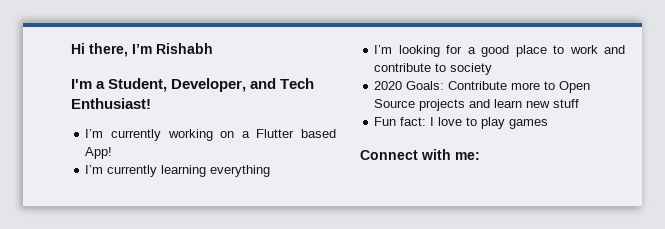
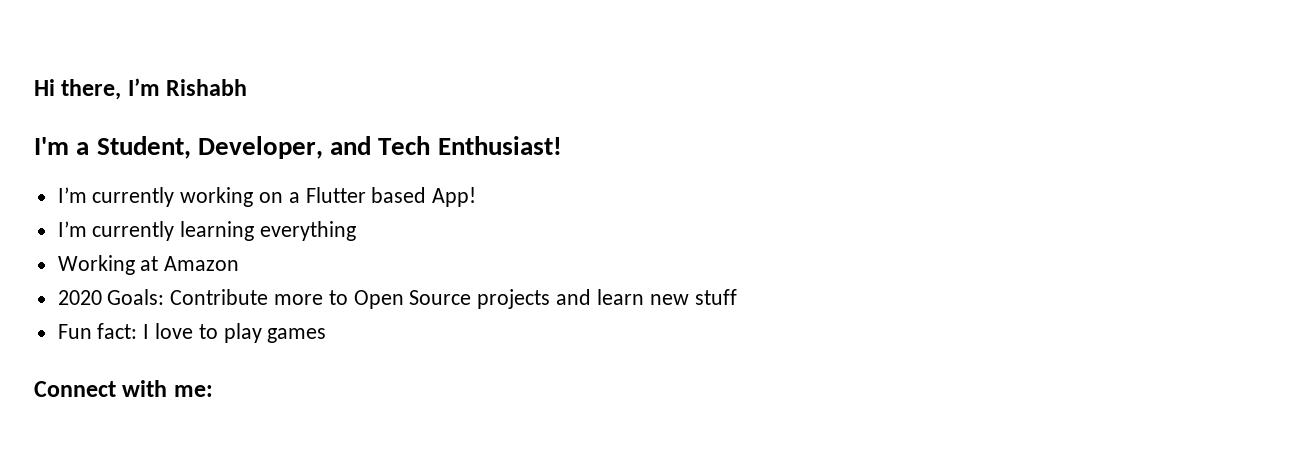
- I’m looking for a good place to work and contribute to society
+ Working at Amazon

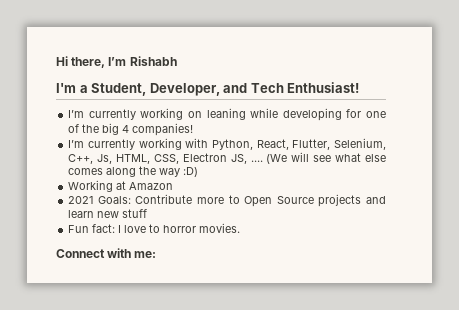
- I’m currently working on a Flutter based App!
- I’m currently learning everything
+ I’m currently working on leaning while developing for one of the big 4 companies!
+ I’m currently working with Python, React, Flutter, Selenium, C++, Js, HTML, CSS, Electron JS, .... (We will see what else comes along the way :D)
- 2020 Goals: Contribute more to Open Source projects and learn new stuff
+ 2021 Goals: Contribute more to Open Source projects and learn new stuff
- Fun fact: I love to play games
+ Fun fact: I love to horror movies.

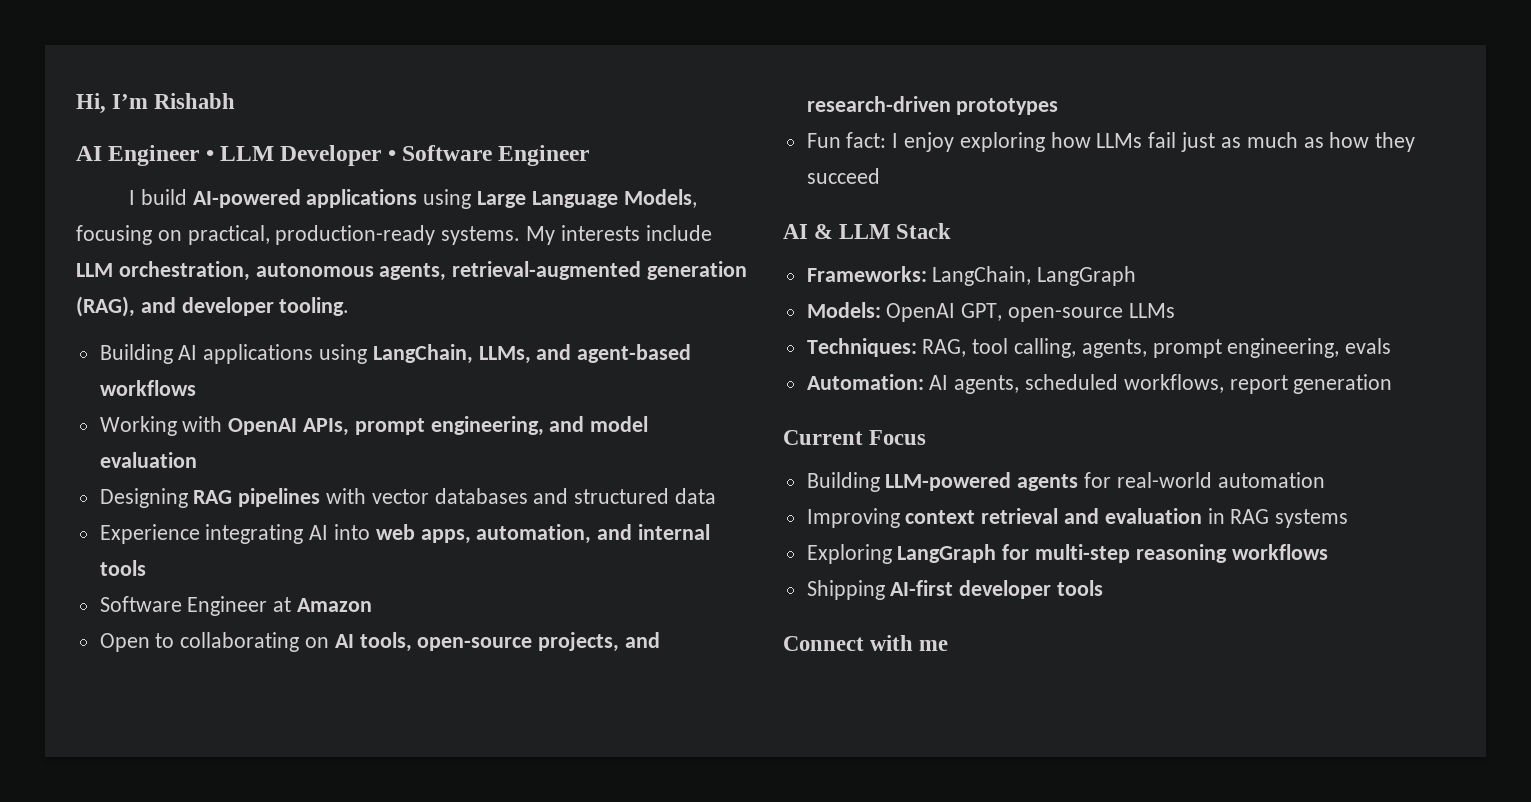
- Hi there, I’m Rishabh
+ Hi, I’m Rishabh
- I'm a Student, Developer, and Tech Enthusiast!
- I’m currently working on leaning while developing for one of the big 4 companies!
- I’m currently working with Python, React, Flutter, Selenium, C++, Js, HTML, CSS, Electron JS, .... (We will see what else comes along the way :D)
- Working at Amazon
- 2021 Goals: Contribute more to Open Source projects and learn new stuff
- Fun fact: I love to horror movies.
+ AI Engineer • LLM Developer • Software Engineer
+ I build AI-powered applications using Large Language Models, focusing on practical, production-ready systems. My interests include LLM orchestration, autonomous agents, retrieval-augmented generation (RAG), and developer tooling.
+ Building AI applications using LangChain, LLMs, and agent-based workflows
+ Working with OpenAI APIs, prompt engineering, and model evaluation
+ Designing RAG pipelines with vector databases and structured data
+ Experience integrating AI into web apps, automation, and internal tools
+ Software Engineer at Amazon
+ Open to collaborating on AI tools, open-source projects, and research-driven prototypes
+ Fun fact: I enjoy exploring how LLMs fail just as much as how they succeed
+ AI & LLM Stack
+ Frameworks: LangChain, LangGraph
+ Models: OpenAI GPT, open-source LLMs
+ Techniques: RAG, tool calling, agents, prompt engineering, evals
+ Automation: AI agents, scheduled workflows, report generation
+ Current Focus
+ Building LLM-powered agents for real-world automation
+ Improving context retrieval and evaluation in RAG systems
+ Exploring LangGraph for multi-step reasoning workflows
+ Shipping AI-first developer tools
- Connect with me:
+ Connect with me

